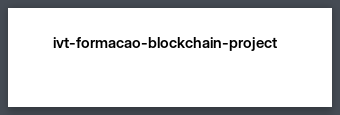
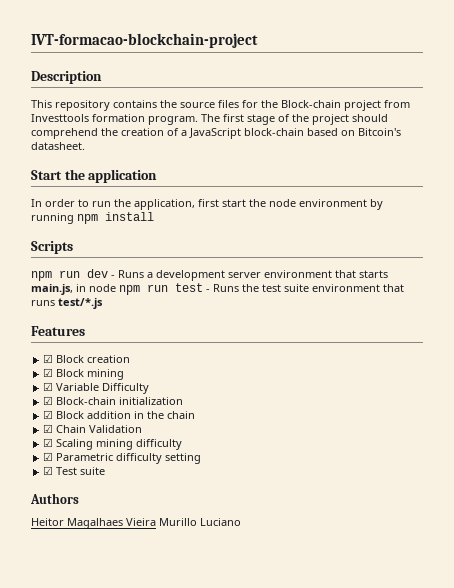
- ivt-formacao-blockchain-project
+ IVT-formacao-blockchain-project
+ Description
+ This repository contains the source files for the Block-chain project from Investtools formation program. The first stage of the project should comprehend the creation of a JavaScript block-chain based on Bitcoin's datasheet.
+ Start the application
+ In order to run the application, first start the node environment by running npm install
+ Scripts
+ npm run dev - Runs a development server environment that starts main.js, in node npm run test - Runs the test suite environment that runs test/*.js
+ Features
+ ☑ Block creation
+ ☑ Block mining
+ ☑ Variable Difficulty
+ ☑ Block-chain initialization
+ ☑ Block addition in the chain
+ ☑ Chain Validation
+ ☑ Scaling mining difficulty
+ ☑ Parametric difficulty setting
+ ☑ Test suite
+ Authors
+ Heitor Magalhaes Vieira Murillo Luciano

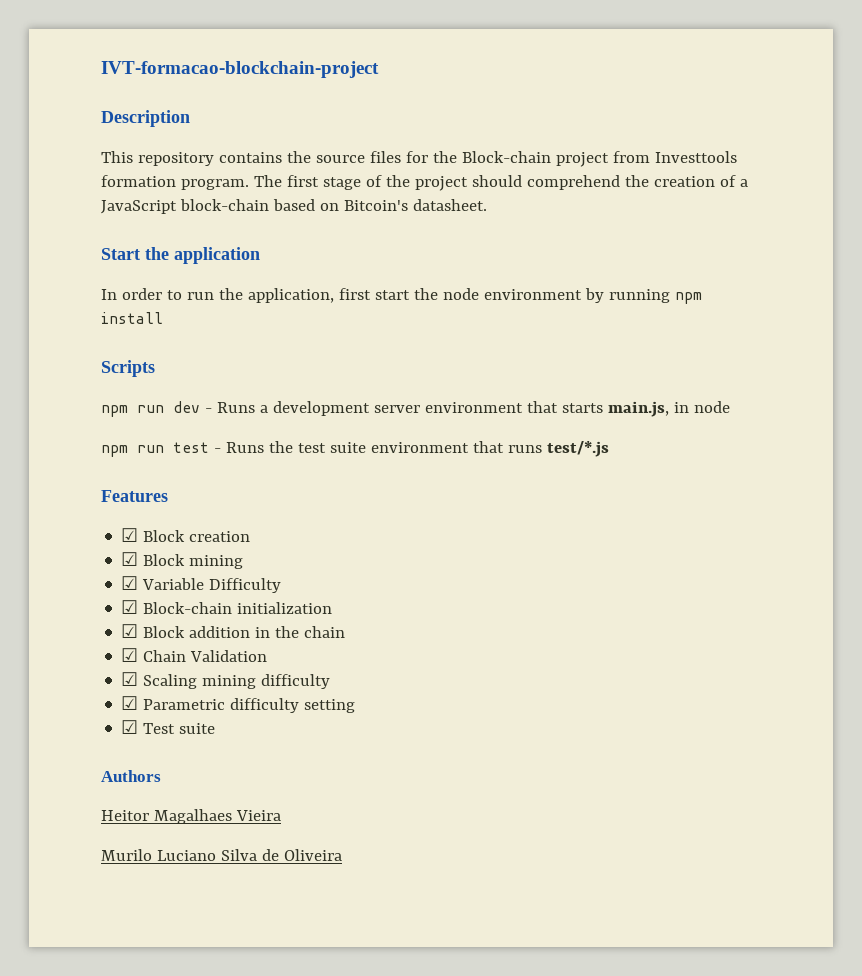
- npm run dev - Runs a development server environment that starts main.js, in node npm run test - Runs the test suite environment that runs test/*.js
+ npm run dev - Runs a development server environment that starts main.js, in node
+ npm run test - Runs the test suite environment that runs test/*.js
- Heitor Magalhaes Vieira Murillo Luciano
+ Heitor Magalhaes Vieira
+ Murilo Luciano Silva de Oliveira

